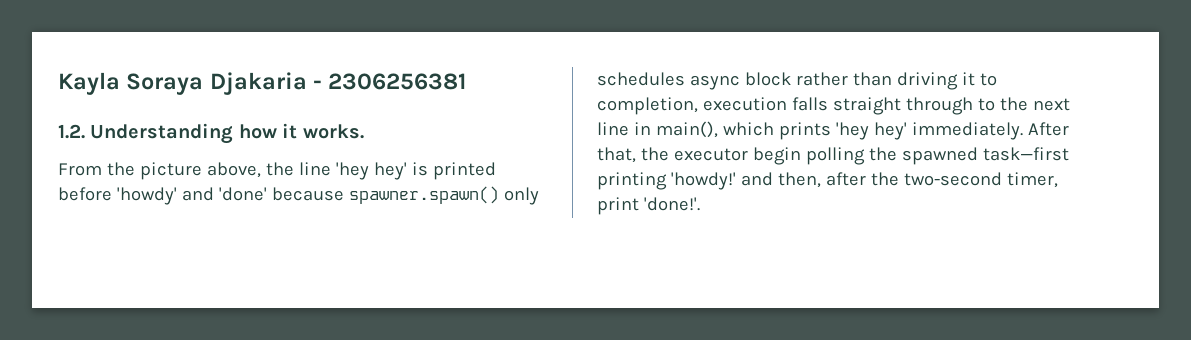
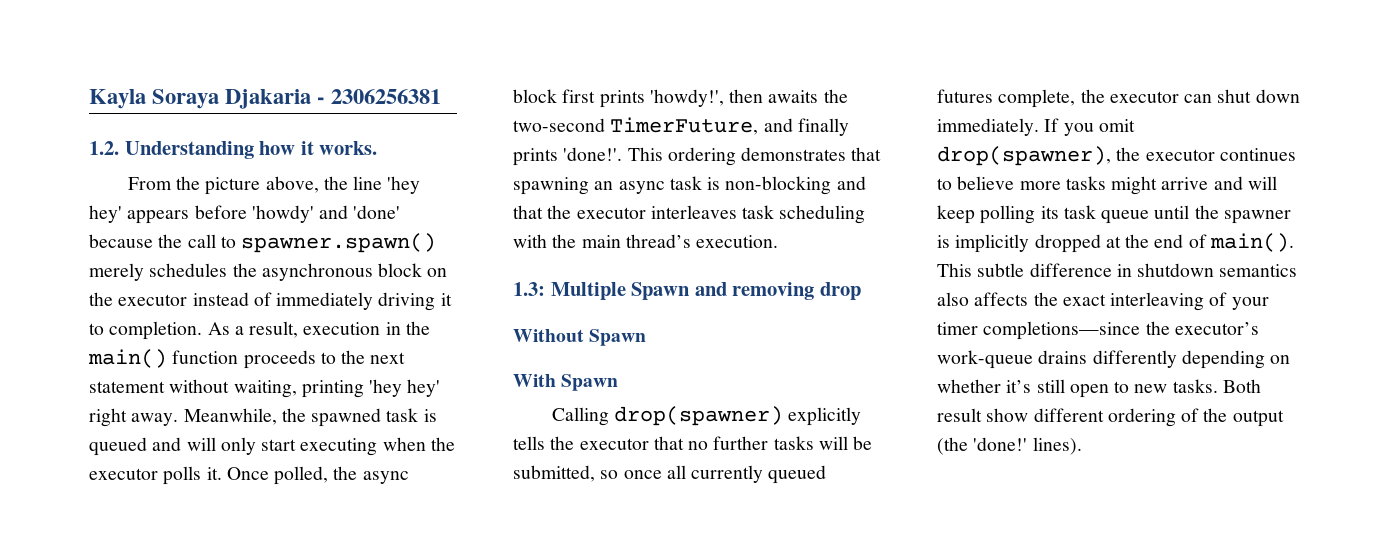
- From the picture above, the line 'hey hey' is printed before 'howdy' and 'done' because spawner.spawn() only schedules async block rather than driving it to completion, execution falls straight through to the next line in main(), which prints 'hey hey' immediately. After that, the executor begin polling the spawned task—first printing 'howdy!' and then, after the two-second timer, print 'done!'.
+ From the picture above, the line 'hey hey' appears before 'howdy' and 'done' because the call to spawner.spawn() merely schedules the asynchronous block on the executor instead of immediately driving it to completion. As a result, execution in the main() function proceeds to the next statement without waiting, printing 'hey hey' right away. Meanwhile, the spawned task is queued and will only start executing when the executor polls it. Once polled, the async block first prints 'howdy!', then awaits the two-second TimerFuture, and finally prints 'done!'. This ordering demonstrates that spawning an async task is non-blocking and that the executor interleaves task scheduling with the main thread’s execution.
+ 1.3: Multiple Spawn and removing drop
+ Without Spawn
+ With Spawn
+ Calling drop(spawner) explicitly tells the executor that no further tasks will be submitted, so once all currently queued futures complete, the executor can shut down immediately. If you omit drop(spawner), the executor continues to believe more tasks might arrive and will keep polling its task queue until the spawner is implicitly dropped at the end of main(). This subtle difference in shutdown semantics also affects the exact interleaving of your timer completions—since the executor’s work-queue drains differently depending on whether it’s still open to new tasks. Both result show different ordering of the output (the 'done!' lines).

